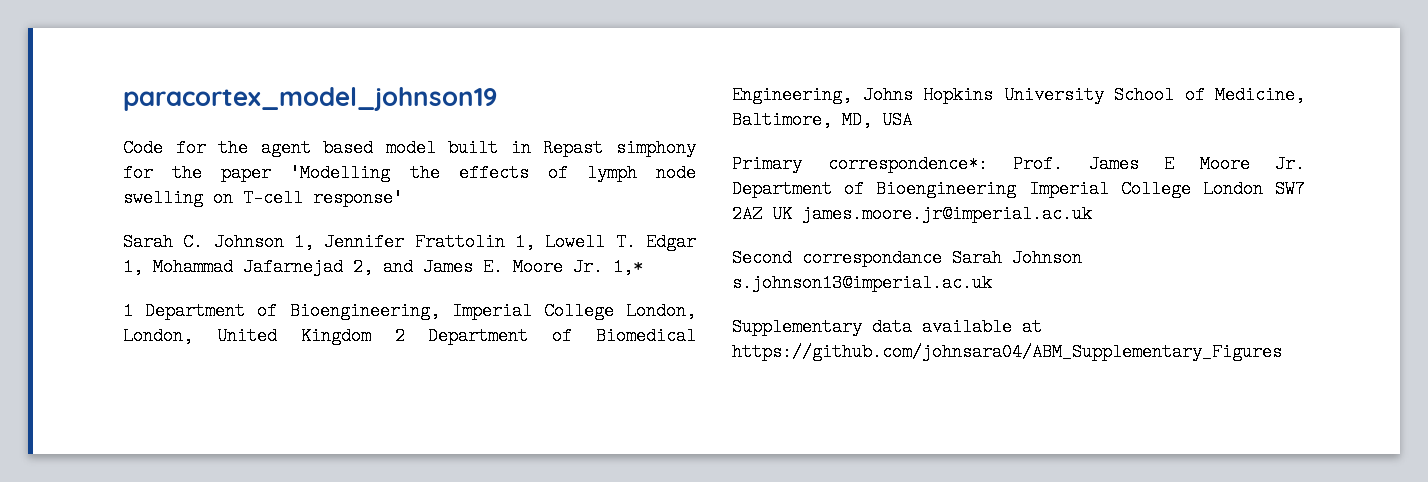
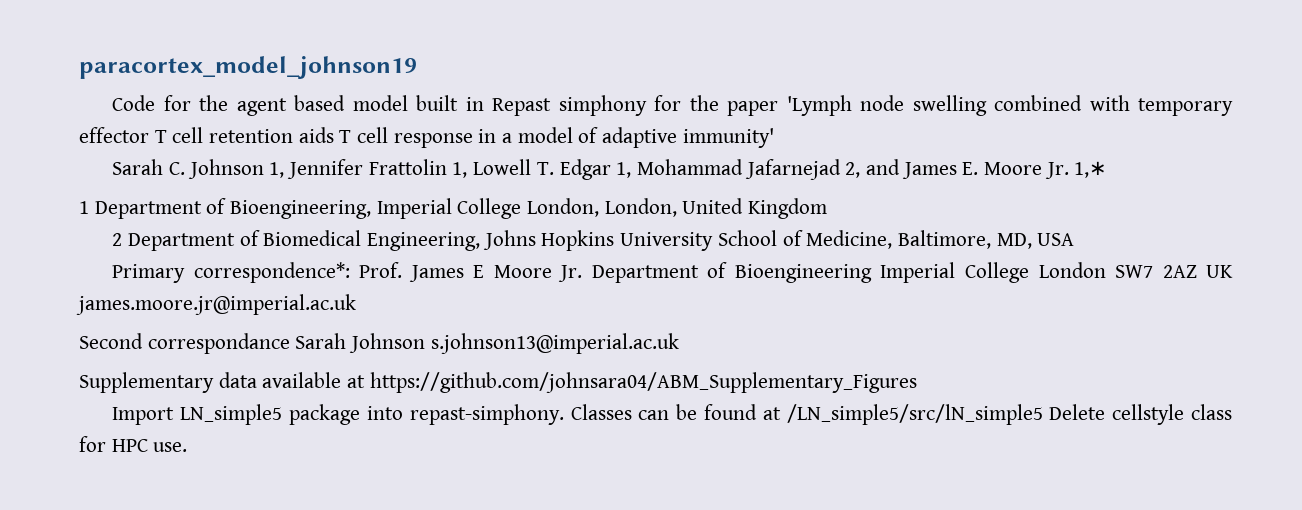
- Code for the agent based model built in Repast simphony for the paper 'Modelling the effects of lymph node swelling on T-cell response'
+ Code for the agent based model built in Repast simphony for the paper 'Lymph node swelling combined with temporary effector T cell retention aids T cell response in a model of adaptive immunity'
- 1 Department of Bioengineering, Imperial College London, London, United Kingdom 2 Department of Biomedical Engineering, Johns Hopkins University School of Medicine, Baltimore, MD, USA
+ 1 Department of Bioengineering, Imperial College London, London, United Kingdom
+ 2 Department of Biomedical Engineering, Johns Hopkins University School of Medicine, Baltimore, MD, USA
+ Import LN_simple5 package into repast-simphony. Classes can be found at /LN_simple5/src/lN_simple5 Delete cellstyle class for HPC use.

